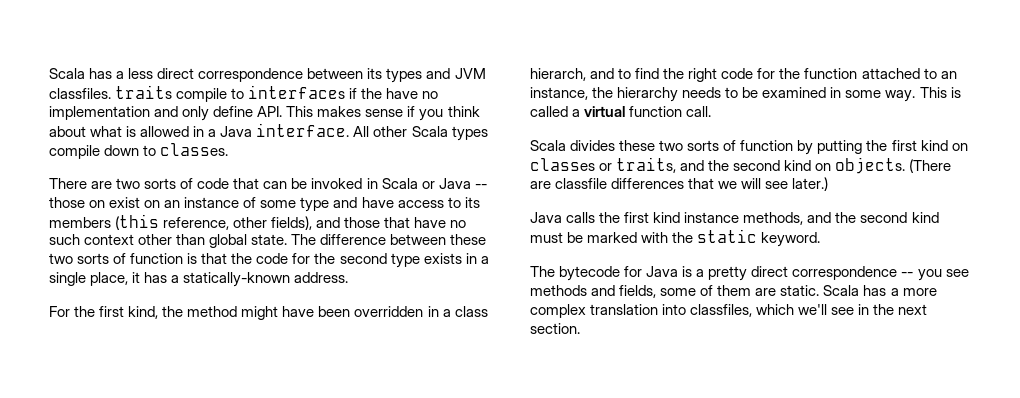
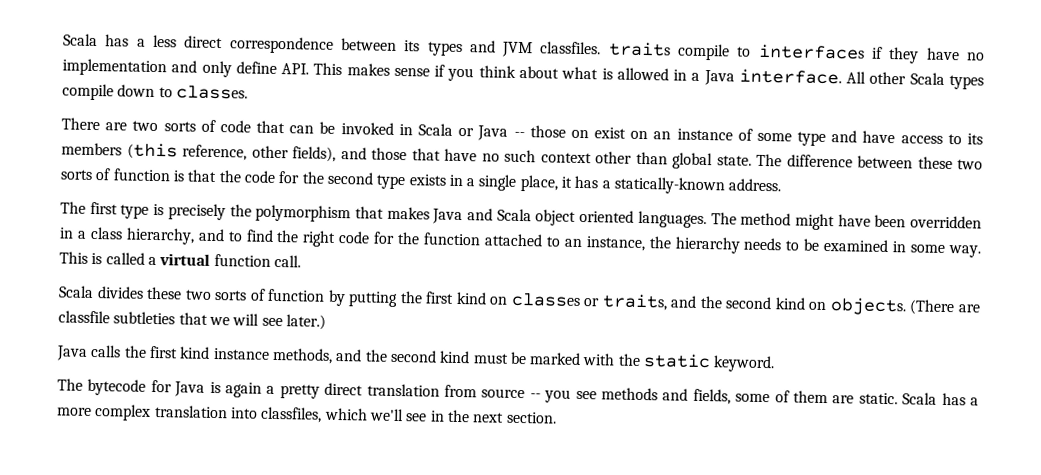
- Scala has a less direct correspondence between its types and JVM classfiles. traits compile to interfaces if the have no implementation and only define API. This makes sense if you think about what is allowed in a Java interface.
+ Scala has a less direct correspondence between its types and JVM classfiles. traits compile to interfaces if they have no implementation and only define API. This makes sense if you think about what is allowed in a Java interface.
- For the first kind, the method might have been overridden in a class hierarch, and to find the right code for the function attached to an instance, the hierarchy needs to be examined in some way.
+ The first type is precisely the polymorphism that makes Java and Scala object oriented languages. The method might have been overridden in a class hierarchy, and to find the right code for the function attached to an instance, the hierarchy needs to be examined in some way.
- (There are classfile differences that we will see later.)
+ (There are classfile subtleties that we will see later.)
- The bytecode for Java is a pretty direct correspondence -- you see methods and fields, some of them are static.
+ The bytecode for Java is again a pretty direct translation from source -- you see methods and fields, some of them are static.

